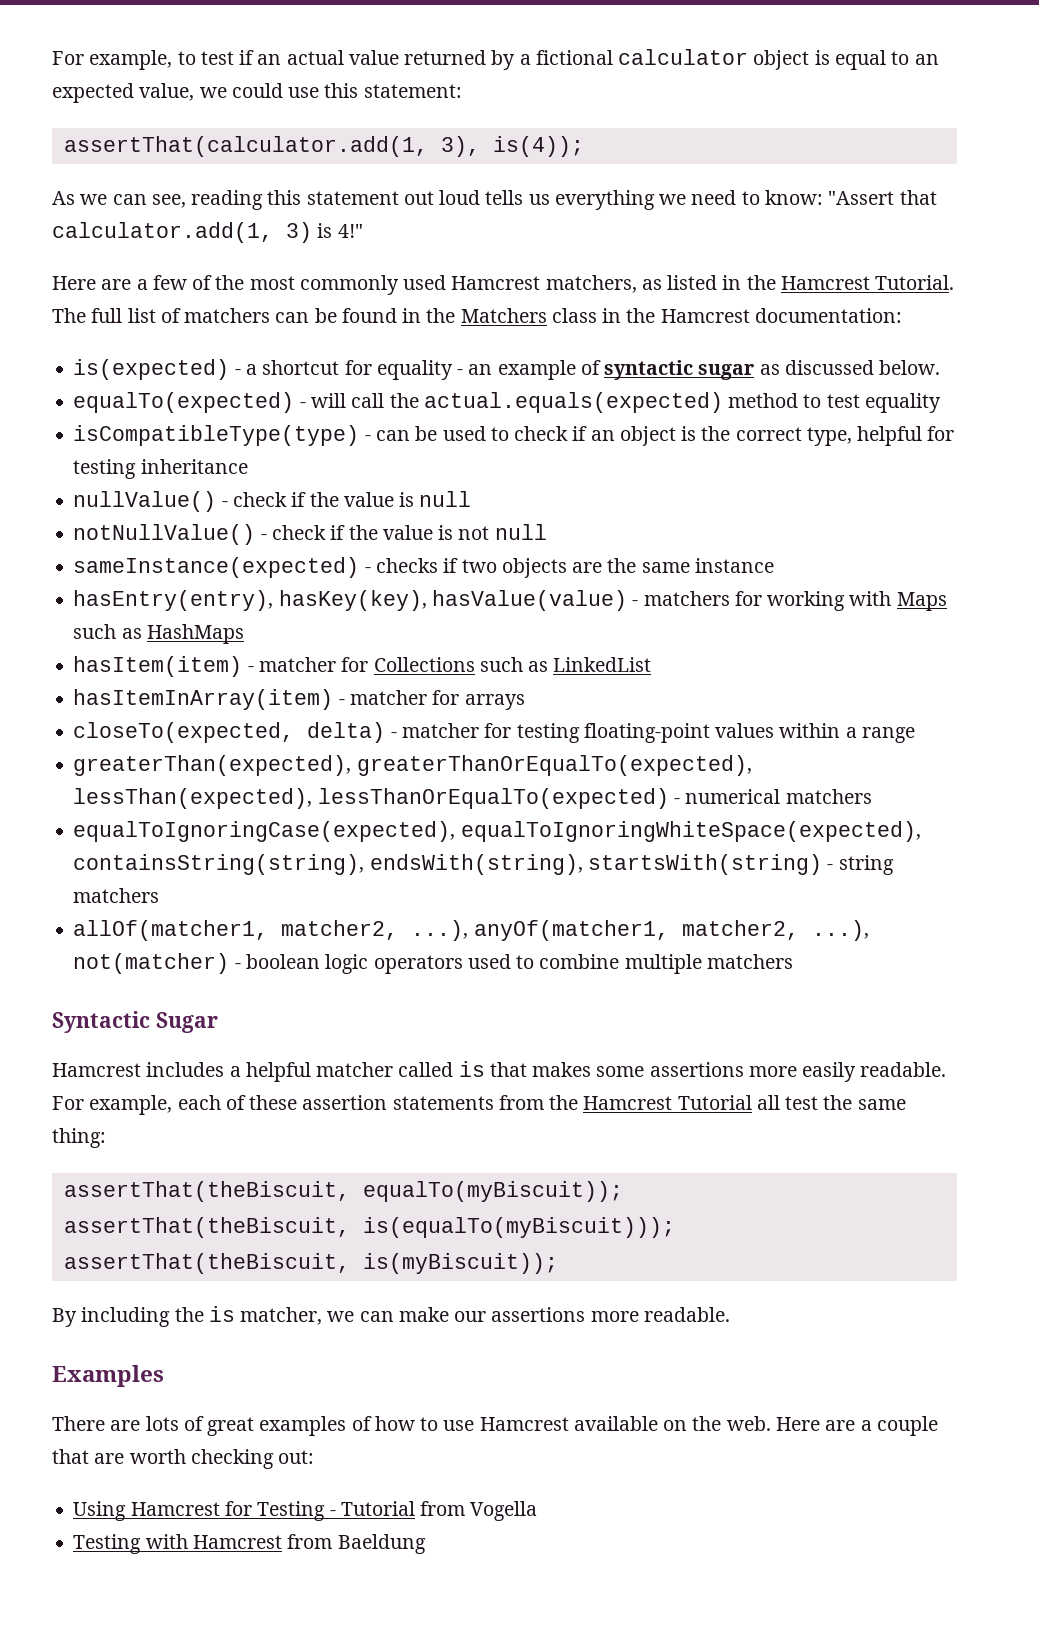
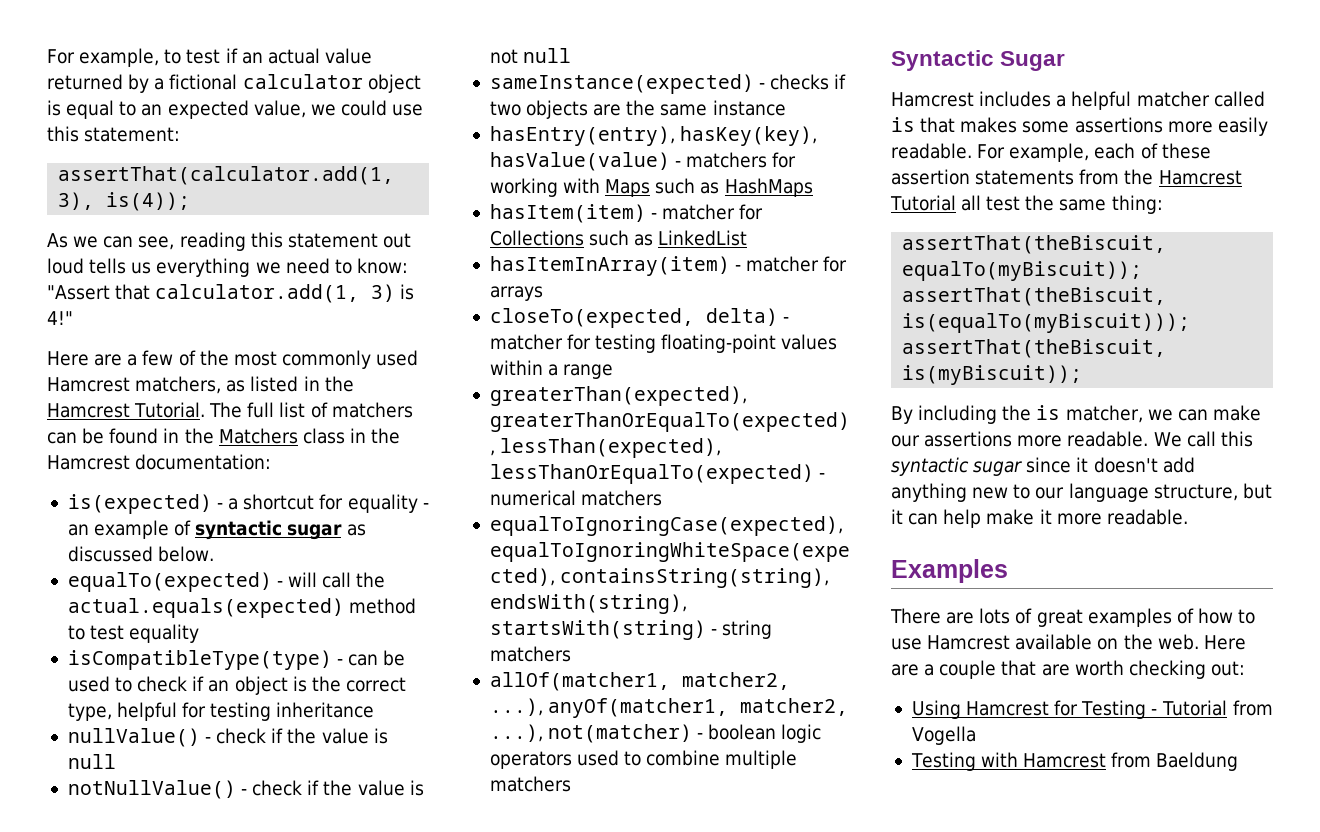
+ We call this syntactic sugar since it doesn't add anything new to our language structure, but it can help make it more readable.

